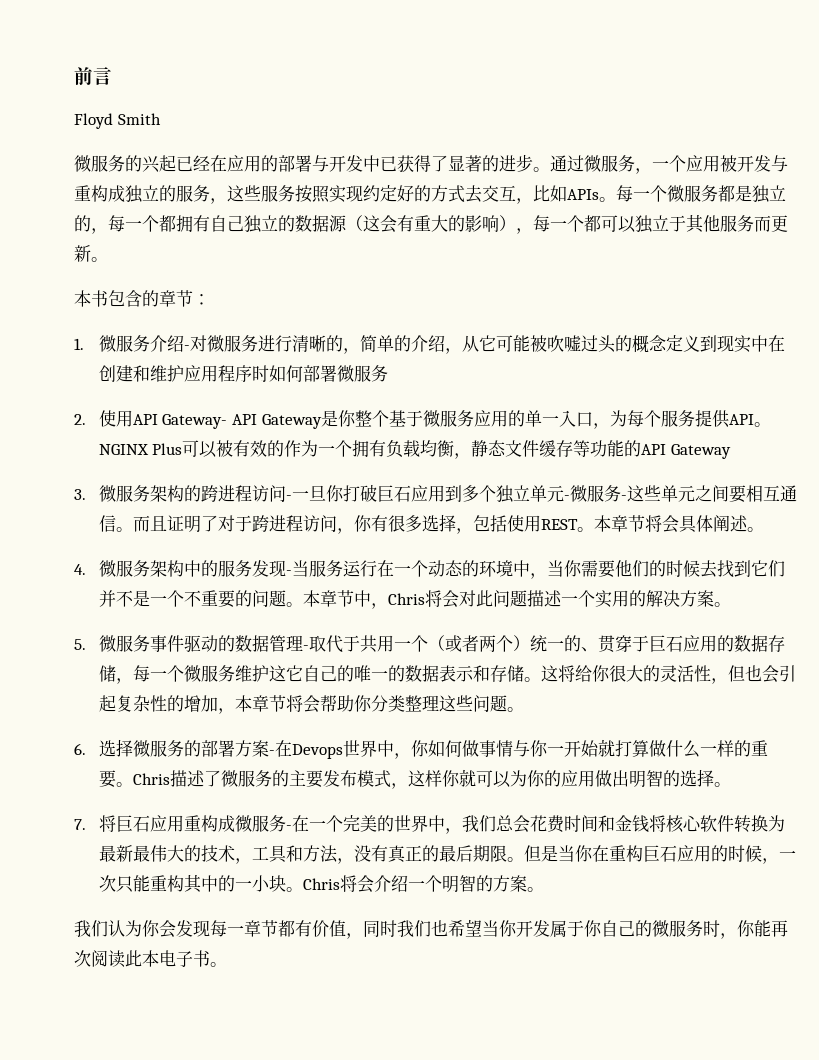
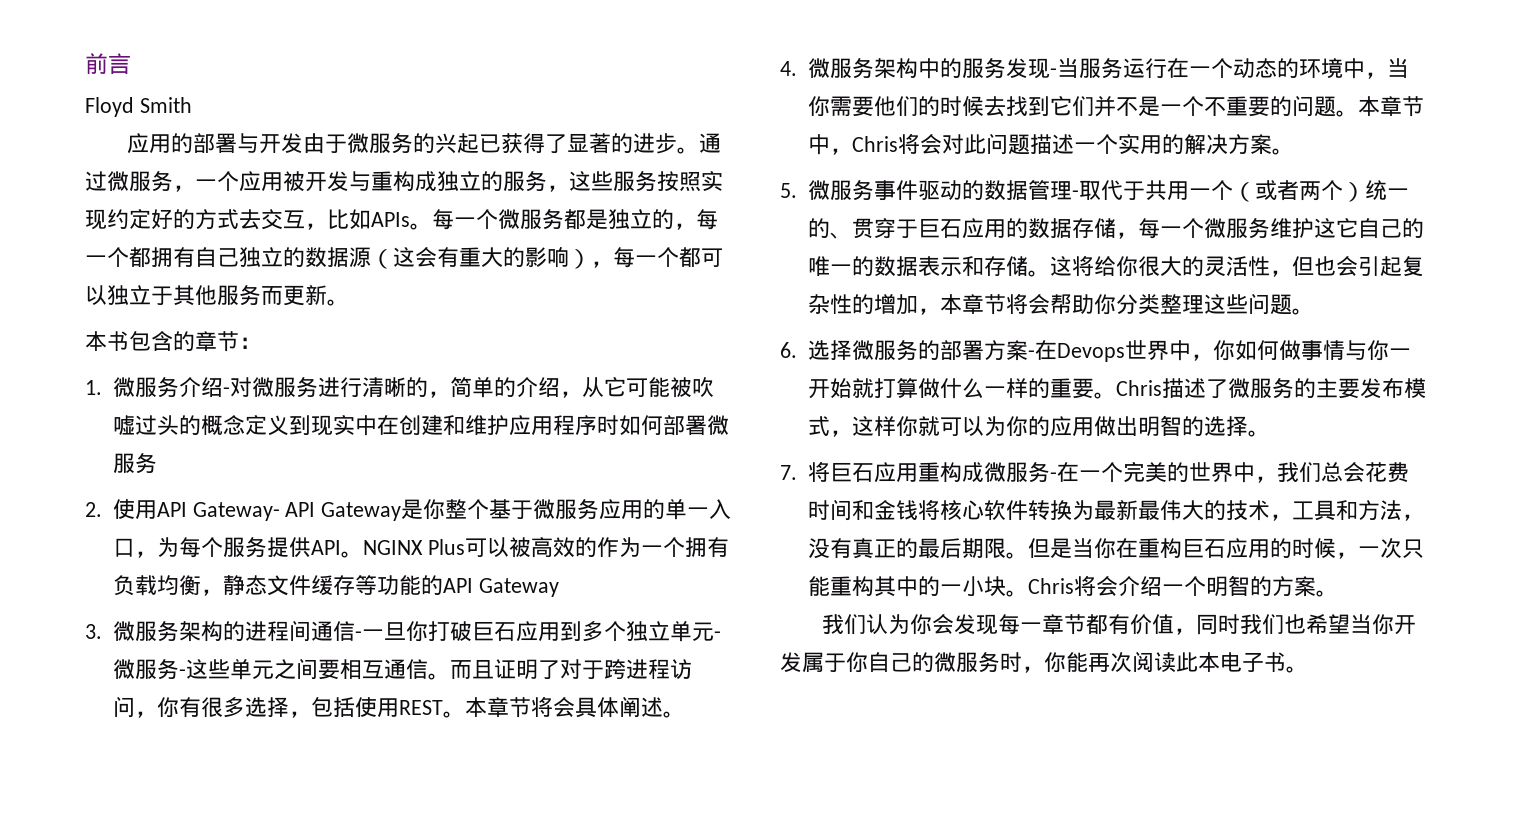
- 微服务的兴起已经在应用的部署与开发中已获得了显著的进步。
+ 应用的部署与开发由于微服务的兴起已获得了显著的进步。
- NGINX Plus可以被有效的作为一个拥有负载均衡，静态文件缓存等功能的API Gateway
+ NGINX Plus可以被高效的作为一个拥有负载均衡，静态文件缓存等功能的API Gateway
- 3.微服务架构的跨进程访问-一旦你打破巨石应用到多个独立单元-微服务-这些单元之间要相互通信。
+ 3.微服务架构的进程间通信-一旦你打破巨石应用到多个独立单元-微服务-这些单元之间要相互通信。

